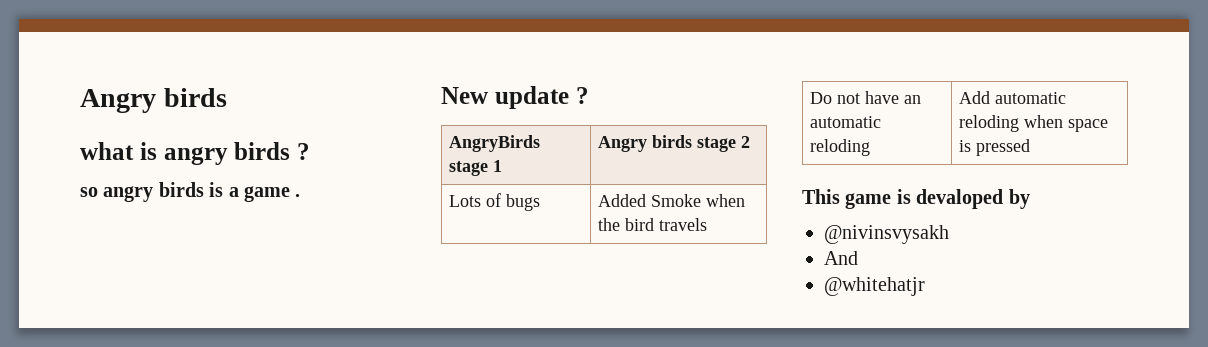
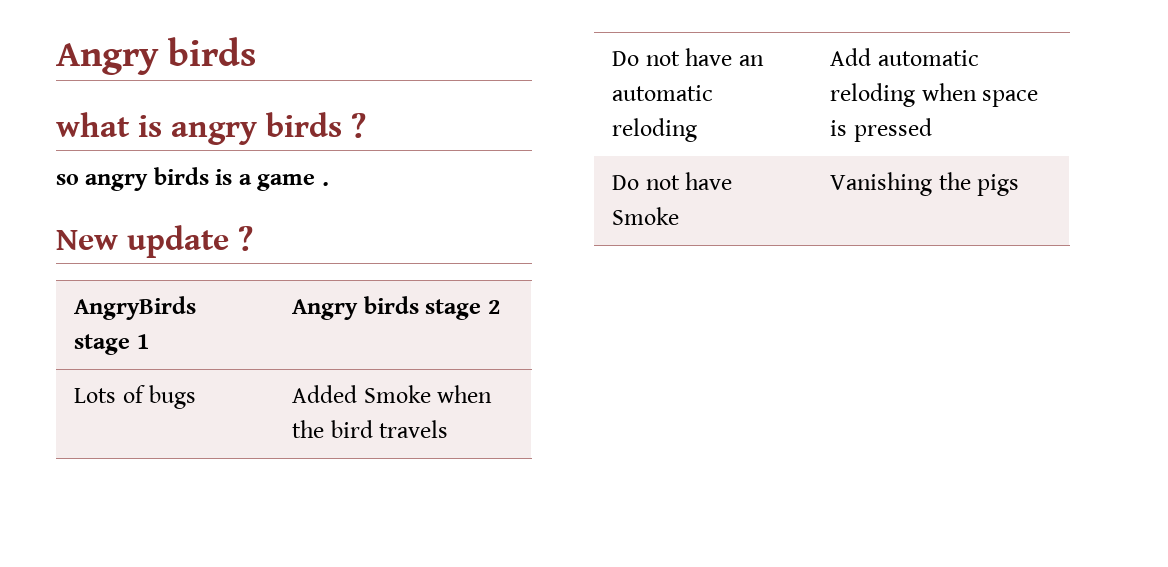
- This game is devaloped by
- @nivinsvysakh
- And
- @whitehatjr
+ Do not have Smoke | Vanishing the pigs

